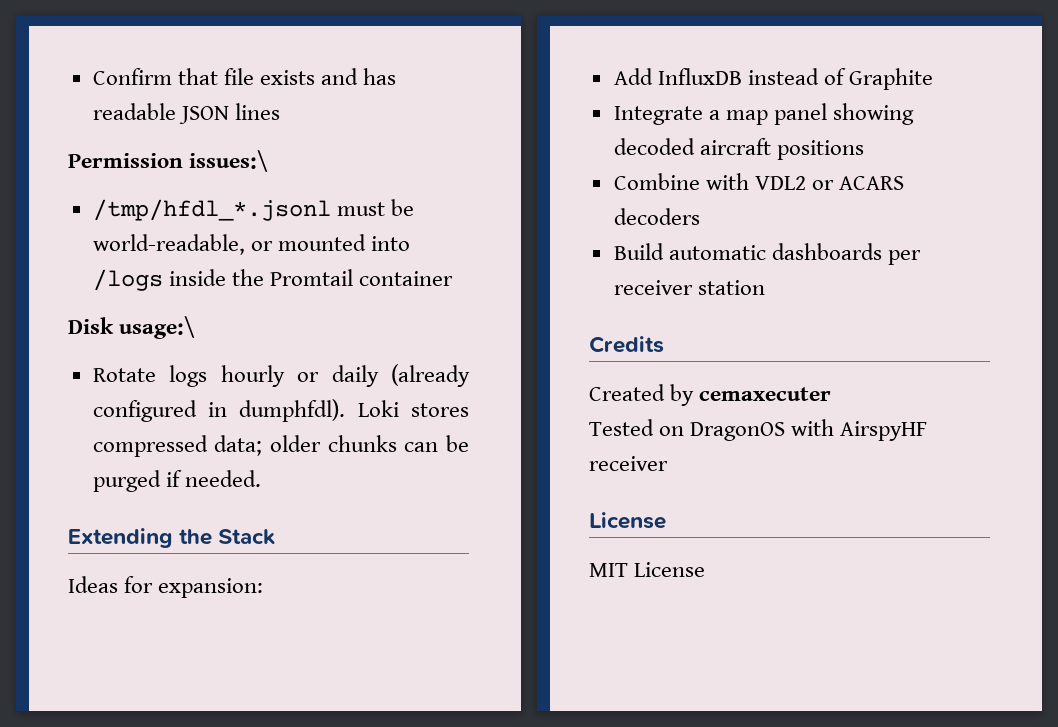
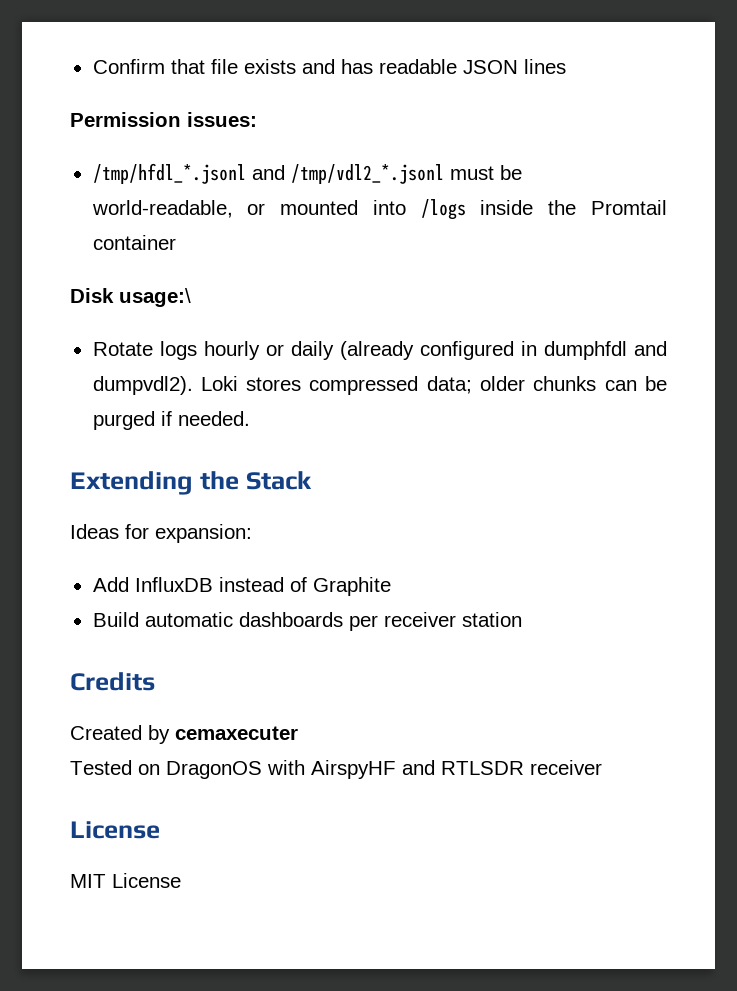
- Permission issues:\
+ Permission issues:
- /tmp/hfdl_*.jsonl must be world-readable, or mounted into /logs inside the Promtail container
+ /tmp/hfdl_*.jsonl and /tmp/vdl2_*.jsonl must be world-readable, or mounted into /logs inside the Promtail container
- Rotate logs hourly or daily (already configured in dumphfdl).
+ Rotate logs hourly or daily (already configured in dumphfdl and dumpvdl2).
- Integrate a map panel showing decoded aircraft positions
- Combine with VDL2 or ACARS decoders
- Tested on DragonOS with AirspyHF receiver
+ Tested on DragonOS with AirspyHF and RTLSDR receiver

